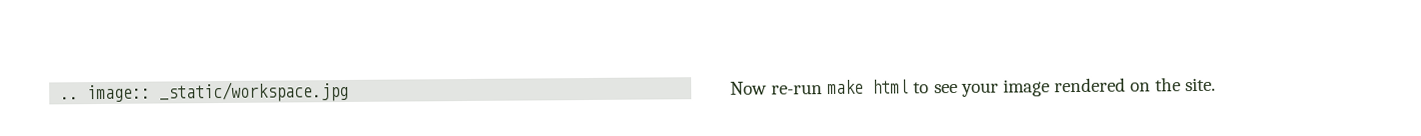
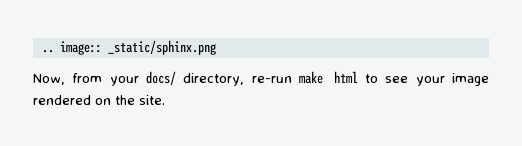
- .. image:: _static/workspace.jpg
- Now re-run make html to see your image rendered on the site.
+ .. image:: _static/sphinx.png
+ Now, from your docs/ directory, re-run make html to see your image rendered on the site.

